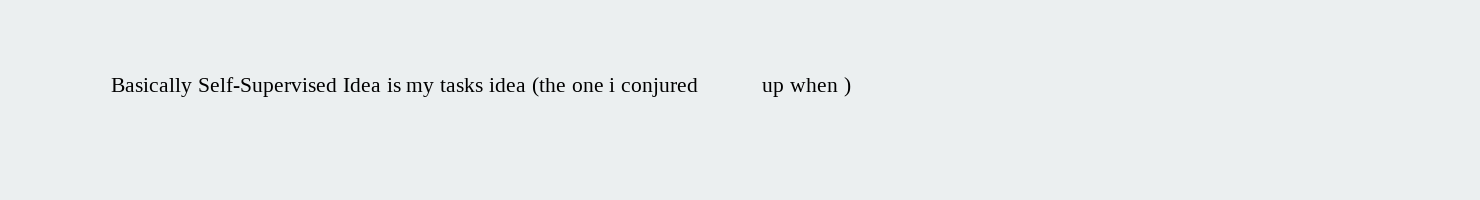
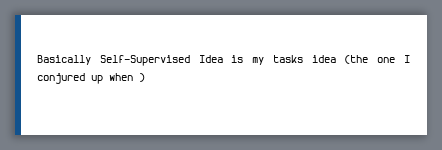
- Basically Self-Supervised Idea is my tasks idea (the one i conjured up when )
+ Basically Self-Supervised Idea is my tasks idea (the one I conjured up when )

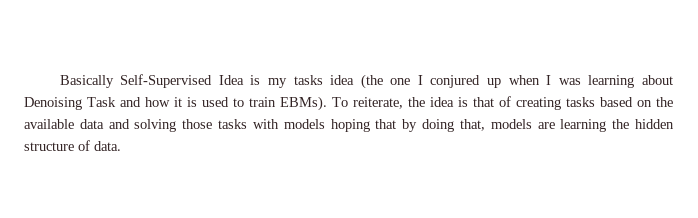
- Basically Self-Supervised Idea is my tasks idea (the one I conjured up when )
+ Basically Self-Supervised Idea is my tasks idea (the one I conjured up when I was learning about Denoising Task and how it is used to train EBMs). To reiterate, the idea is that of creating tasks based on the available data and solving those tasks with models hoping that by doing that, models are learning the hidden structure of data.

